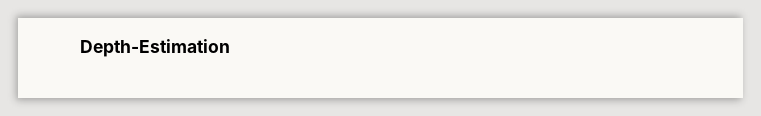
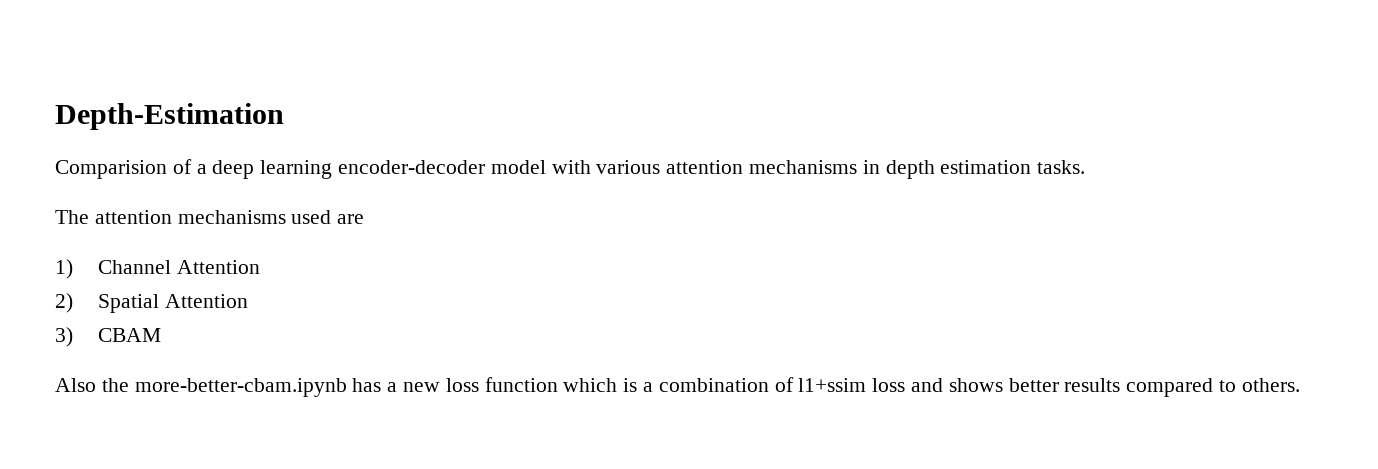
+ Comparision of a deep learning encoder-decoder model with various attention mechanisms in depth estimation tasks.
+ The attention mechanisms used are
+ 1) Channel Attention
+ 2) Spatial Attention
+ 3) CBAM
+ Also the more-better-cbam.ipynb has a new loss function which is a combination of l1+ssim loss and shows better results compared to others.

